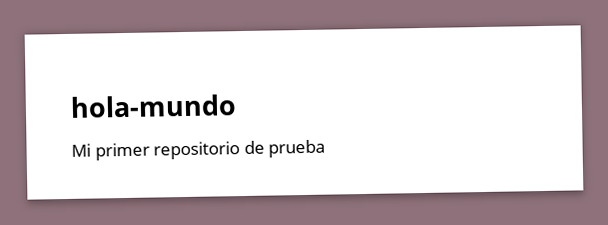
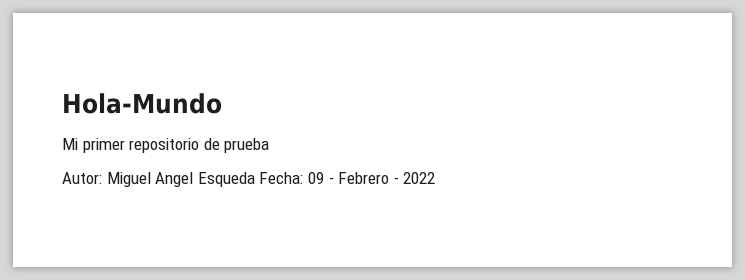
- hola-mundo
+ Hola-Mundo
+ Autor: Miguel Angel Esqueda Fecha: 09 - Febrero - 2022

